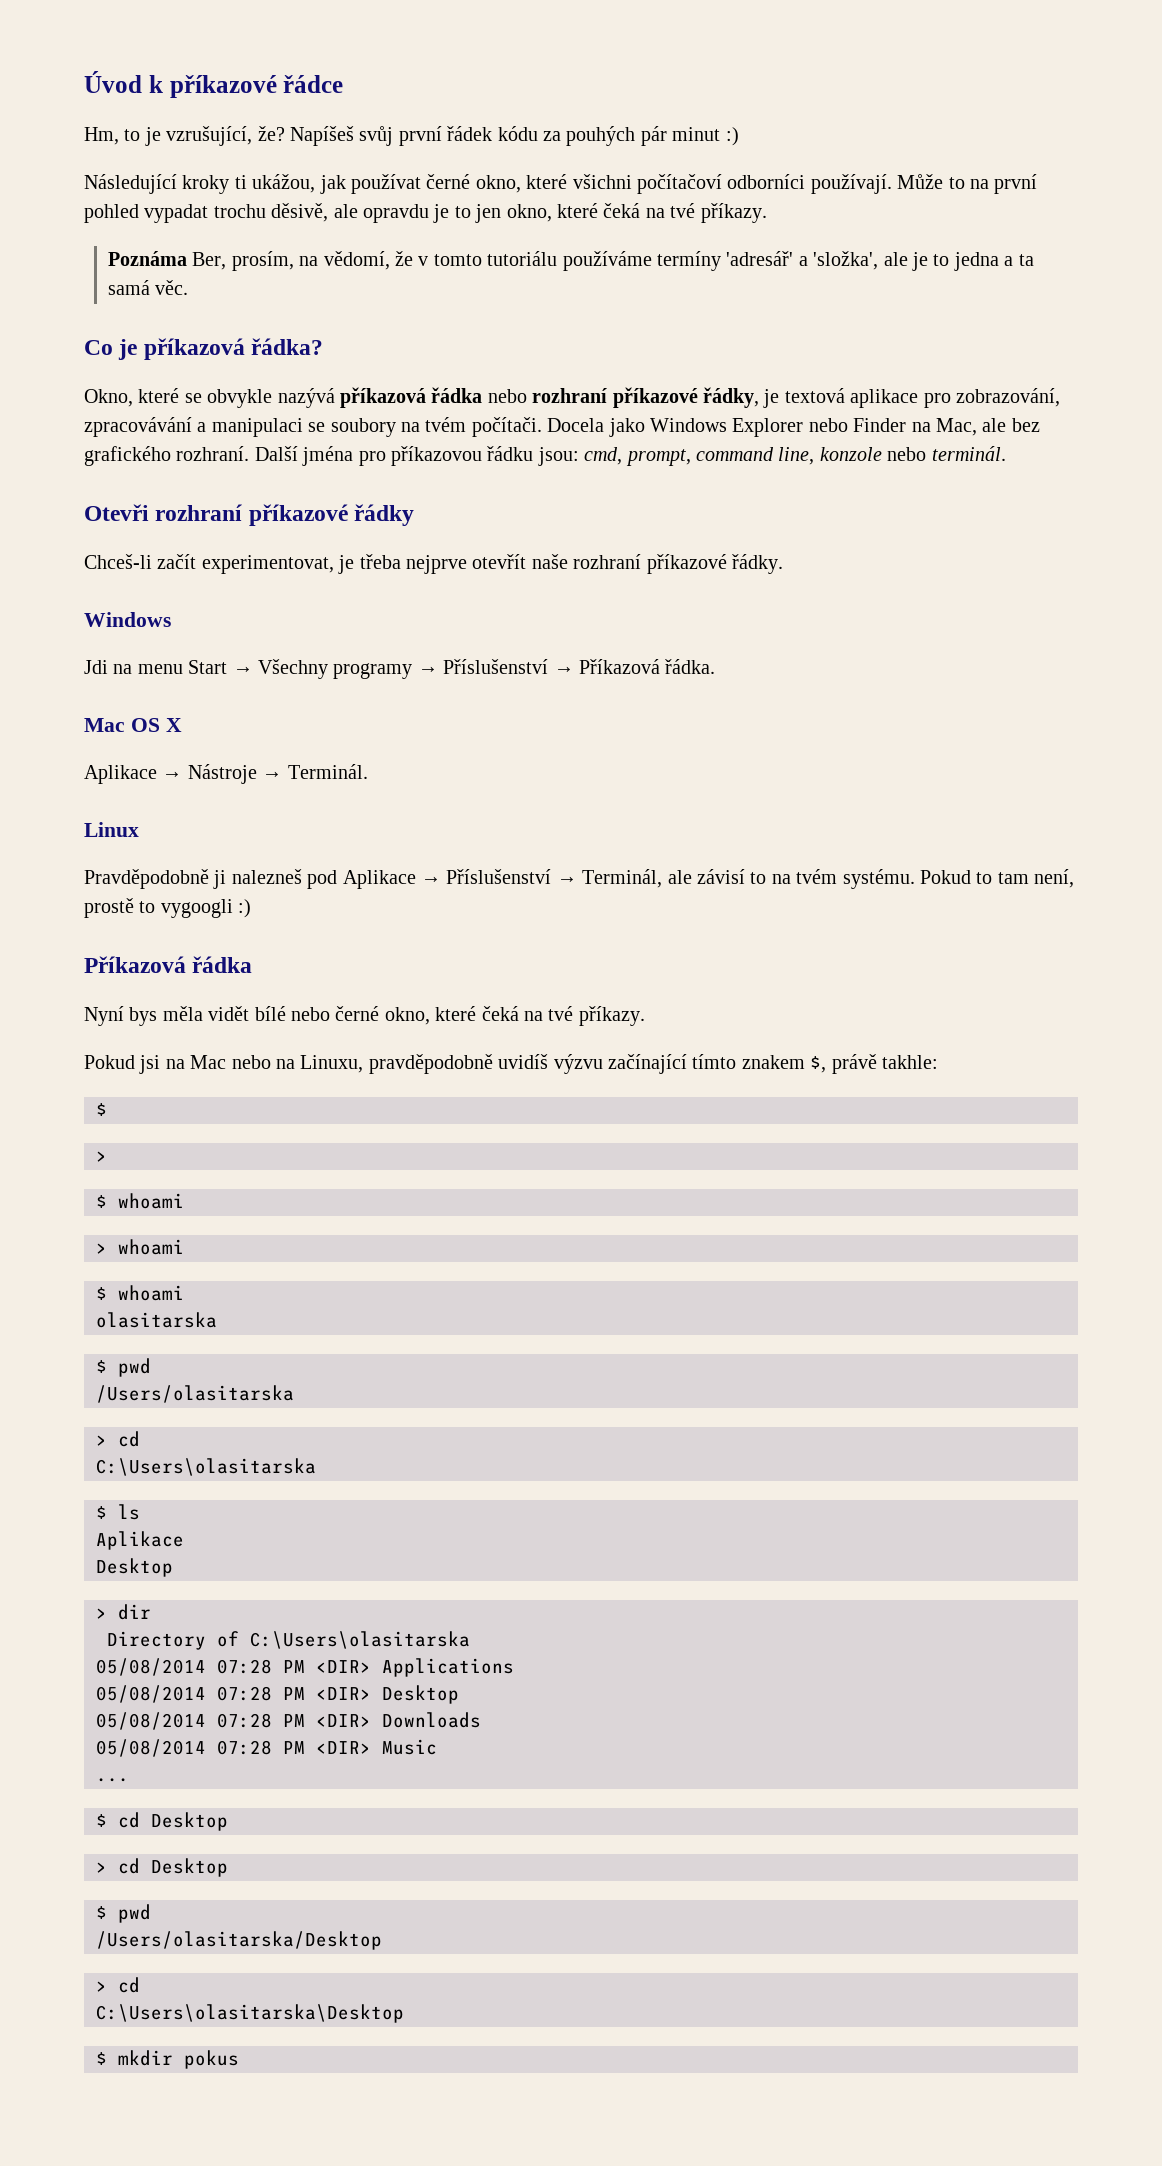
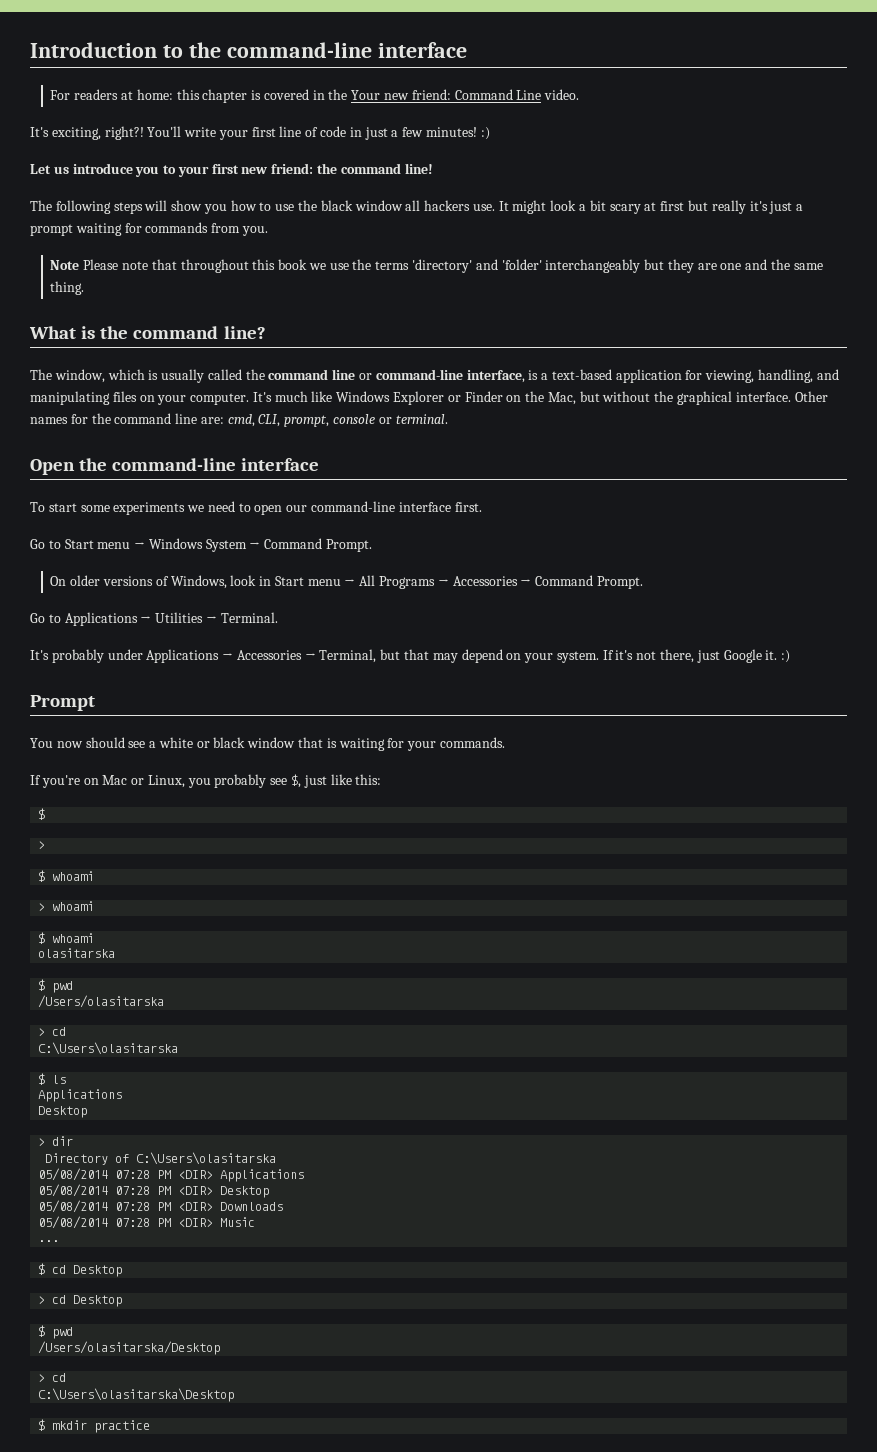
- Úvod k příkazové řádce
- Hm, to je vzrušující, že? Napíšeš svůj první řádek kódu za pouhých pár minut :)
- Následující kroky ti ukážou, jak používat černé okno, které všichni počítačoví odborníci používají. Může to na první pohled vypadat trochu děsivě, ale opravdu je to jen okno, které čeká na tvé příkazy.
- Poznáma Ber, prosím, na vědomí, že v tomto tutoriálu používáme termíny 'adresář' a 'složka', ale je to jedna a ta samá věc.
- Co je příkazová řádka?
- Okno, které se obvykle nazývá příkazová řádka nebo rozhraní příkazové řádky, je textová aplikace pro zobrazování, zpracovávání a manipulaci se soubory na tvém počítači. Docela jako Windows Explorer nebo Finder na Mac, ale bez grafického rozhraní. Další jména pro příkazovou řádku jsou: cmd, prompt, command line, konzole nebo terminál.
- Otevři rozhraní příkazové řádky
- Chceš-li začít experimentovat, je třeba nejprve otevřít naše rozhraní příkazové řádky.
- Windows
- Jdi na menu Start → Všechny programy → Příslušenství → Příkazová řádka.
- Mac OS X
- Aplikace → Nástroje → Terminál.
- Linux
- Pravděpodobně ji nalezneš pod Aplikace → Příslušenství → Terminál, ale závisí to na tvém systému. Pokud to tam není, prostě to vygoogli :)
- Příkazová řádka
- Nyní bys měla vidět bílé nebo černé okno, které čeká na tvé příkazy.
- Pokud jsi na Mac nebo na Linuxu, pravděpodobně uvidíš výzvu začínající tímto znakem $, právě takhle:
+ Introduction to the command-line interface
+ For readers at home: this chapter is covered in the Your new friend: Command Line video.
+ It's exciting, right?! You'll write your first line of code in just a few minutes! :)
+ Let us introduce you to your first new friend: the command line!
+ The following steps will show you how to use the black window all hackers use. It might look a bit scary at first but really it's just a prompt waiting for commands from you.
+ Note Please note that throughout this book we use the terms 'directory' and 'folder' interchangeably but they are one and the same thing.
+ What is the command line?
+ The window, which is usually called the command line or command-line interface, is a text-based application for viewing, handling, and manipulating files on your computer. It's much like Windows Explorer or Finder on the Mac, but without the graphical interface. Other names for the command line are: cmd, CLI, prompt, console or terminal.
+ Open the command-line interface
+ To start some experiments we need to open our command-line interface first.
+ Go to Start menu → Windows System → Command Prompt.
+ On older versions of Windows, look in Start menu → All Programs → Accessories → Command Prompt.
+ Go to Applications → Utilities → Terminal.
+ It's probably under Applications → Accessories → Terminal, but that may depend on your system. If it's not there, just Google it. :)
+ Prompt
+ You now should see a white or black window that is waiting for your commands.
+ If you're on Mac or Linux, you probably see $, just like this:
  $ ls
- Aplikace
+ Applications
- $ mkdir pokus
+ $ mkdir practice

